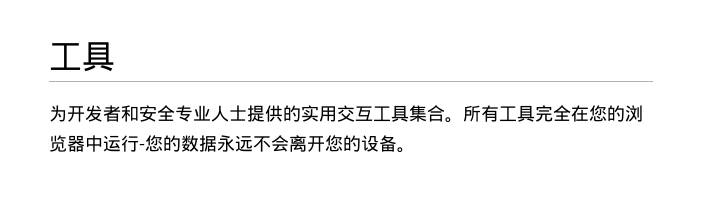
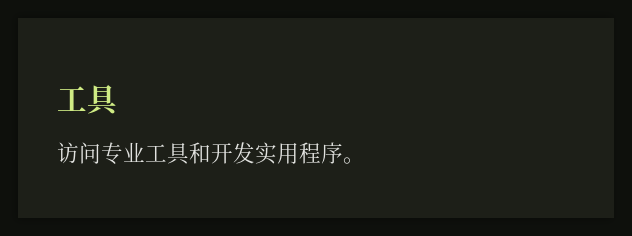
- 为开发者和安全专业人士提供的实用交互工具集合。所有工具完全在您的浏览器中运行-您的数据永远不会离开您的设备。
+ 访问专业工具和开发实用程序。

